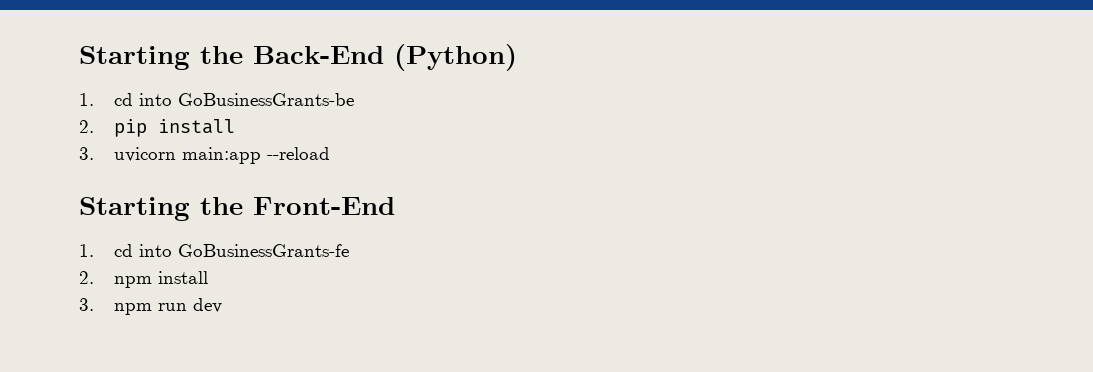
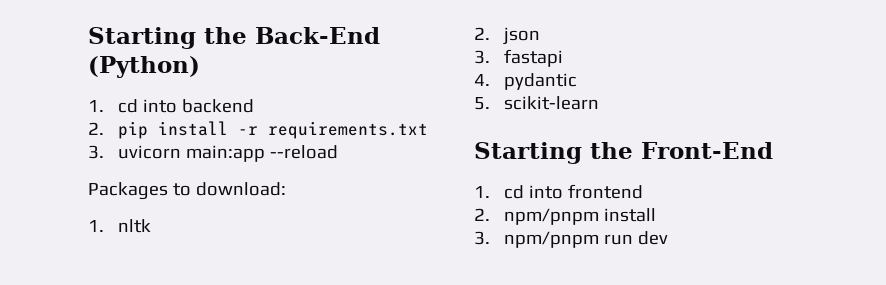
- 1. cd into GoBusinessGrants-be
+ 1. cd into backend
- 2. pip install
+ 2. pip install -r requirements.txt
+ Packages to download:
+ 1. nltk
+ 2. json
+ 3. fastapi
+ 4. pydantic
+ 5. scikit-learn
- 1. cd into GoBusinessGrants-fe
- 2. npm install
- 3. npm run dev
+ 1. cd into frontend
+ 2. npm/pnpm install
+ 3. npm/pnpm run dev

